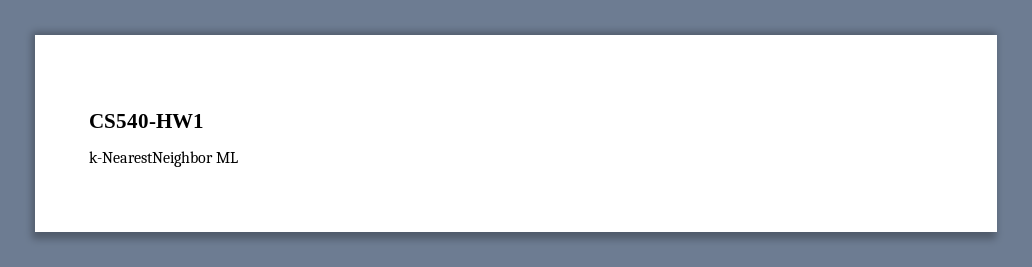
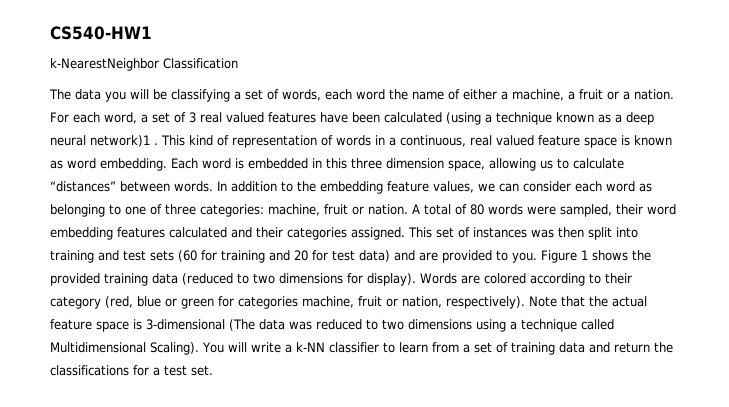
- k-NearestNeighbor ML
+ k-NearestNeighbor Classification
+ The data you will be classifying a set of words, each word the name of either a machine, a fruit or a nation. For each word, a set of 3 real valued features have been calculated (using a technique known as a deep neural network)1 . This kind of representation of words in a continuous, real valued feature space is known as word embedding. Each word is embedded in this three dimension space, allowing us to calculate “distances” between words. In addition to the embedding feature values, we can consider each word as belonging to one of three categories: machine, fruit or nation. A total of 80 words were sampled, their word embedding features calculated and their categories assigned. This set of instances was then split into training and test sets (60 for training and 20 for test data) and are provided to you. Figure 1 shows the provided training data (reduced to two dimensions for display). Words are colored according to their category (red, blue or green for categories machine, fruit or nation, respectively). Note that the actual feature space is 3-dimensional (The data was reduced to two dimensions using a technique called Multidimensional Scaling). You will write a k-NN classifier to learn from a set of training data and return the classifications for a test set.

